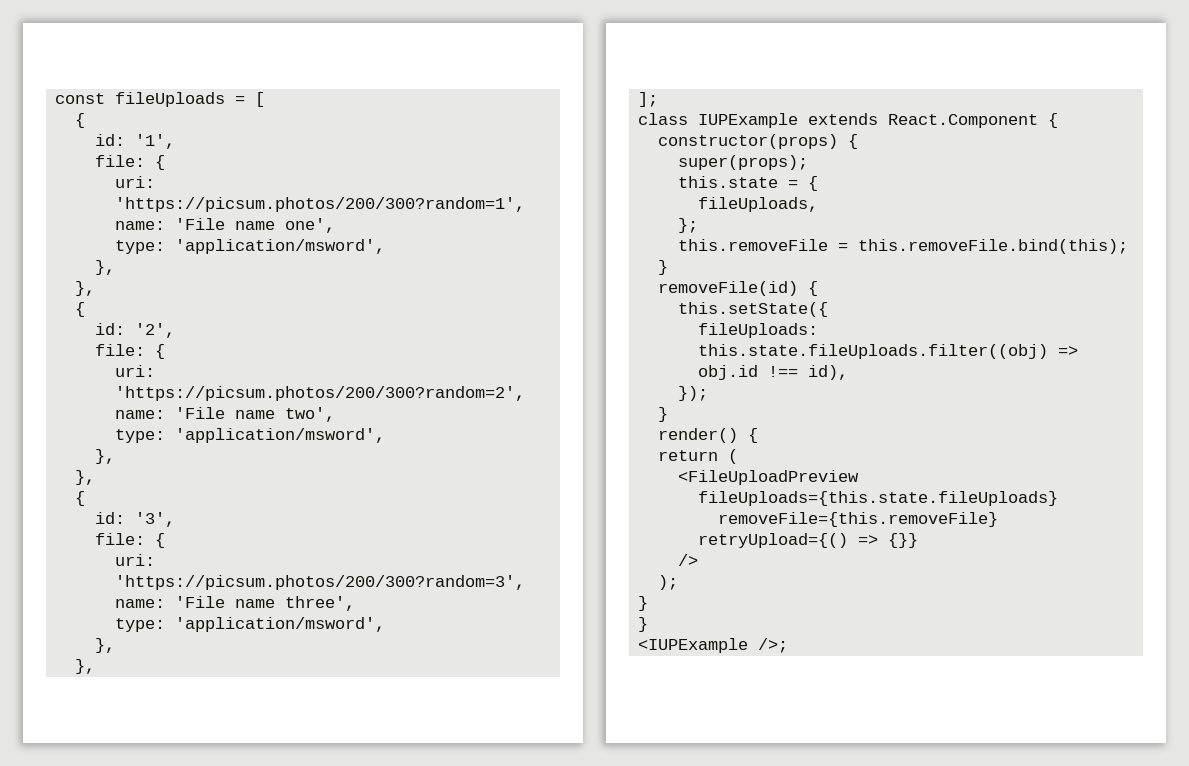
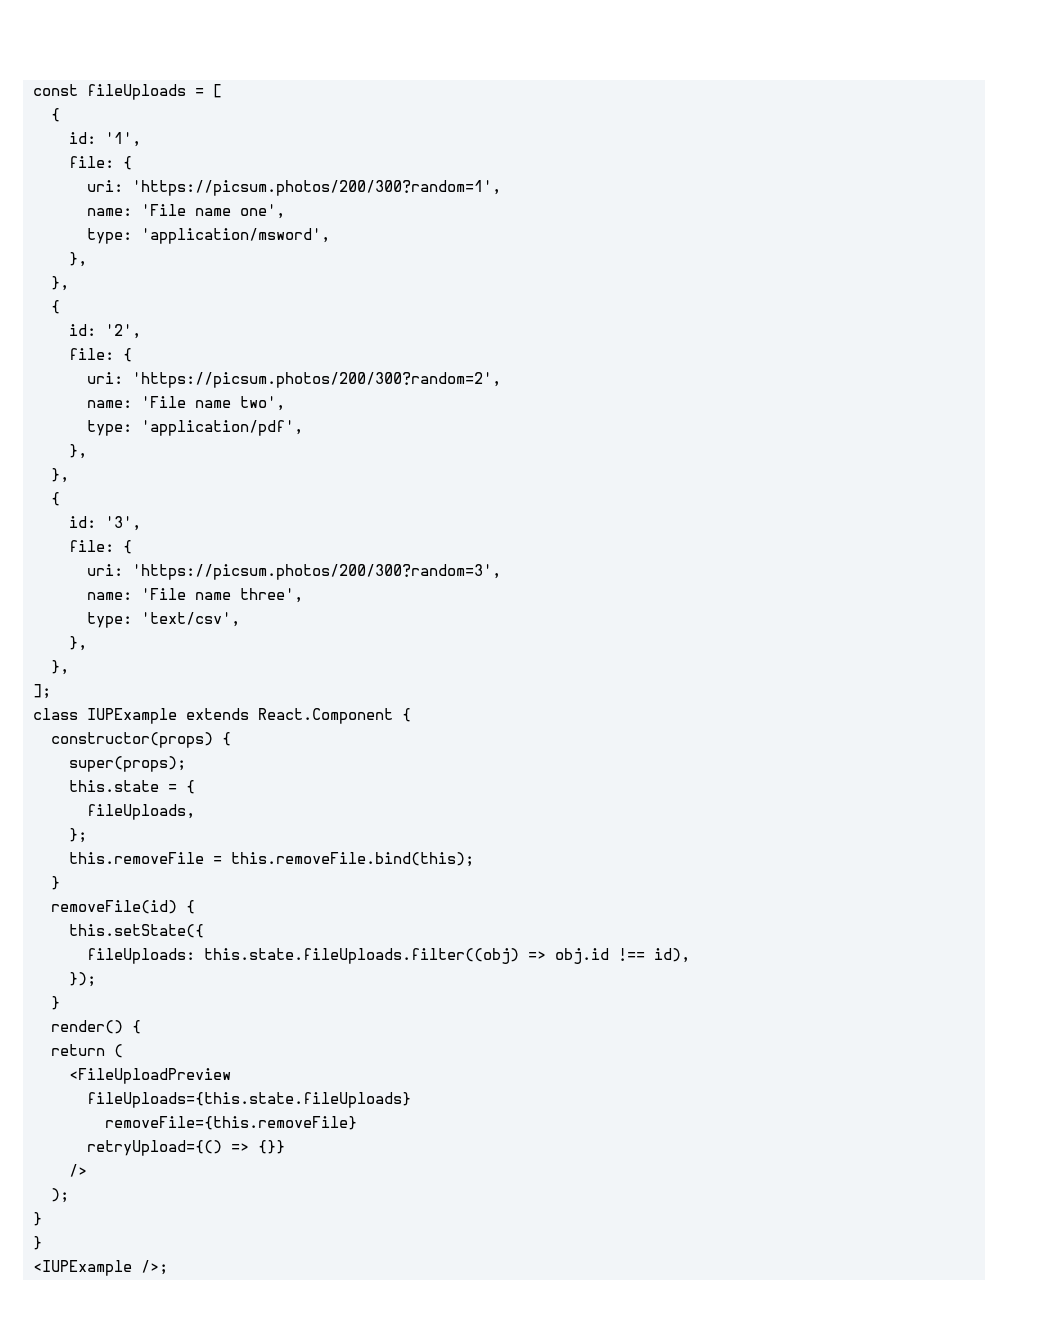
  name: 'File name two',
- type: 'application/msword',
+ type: 'application/pdf',
  name: 'File name three',
- type: 'application/msword',
+ type: 'text/csv',

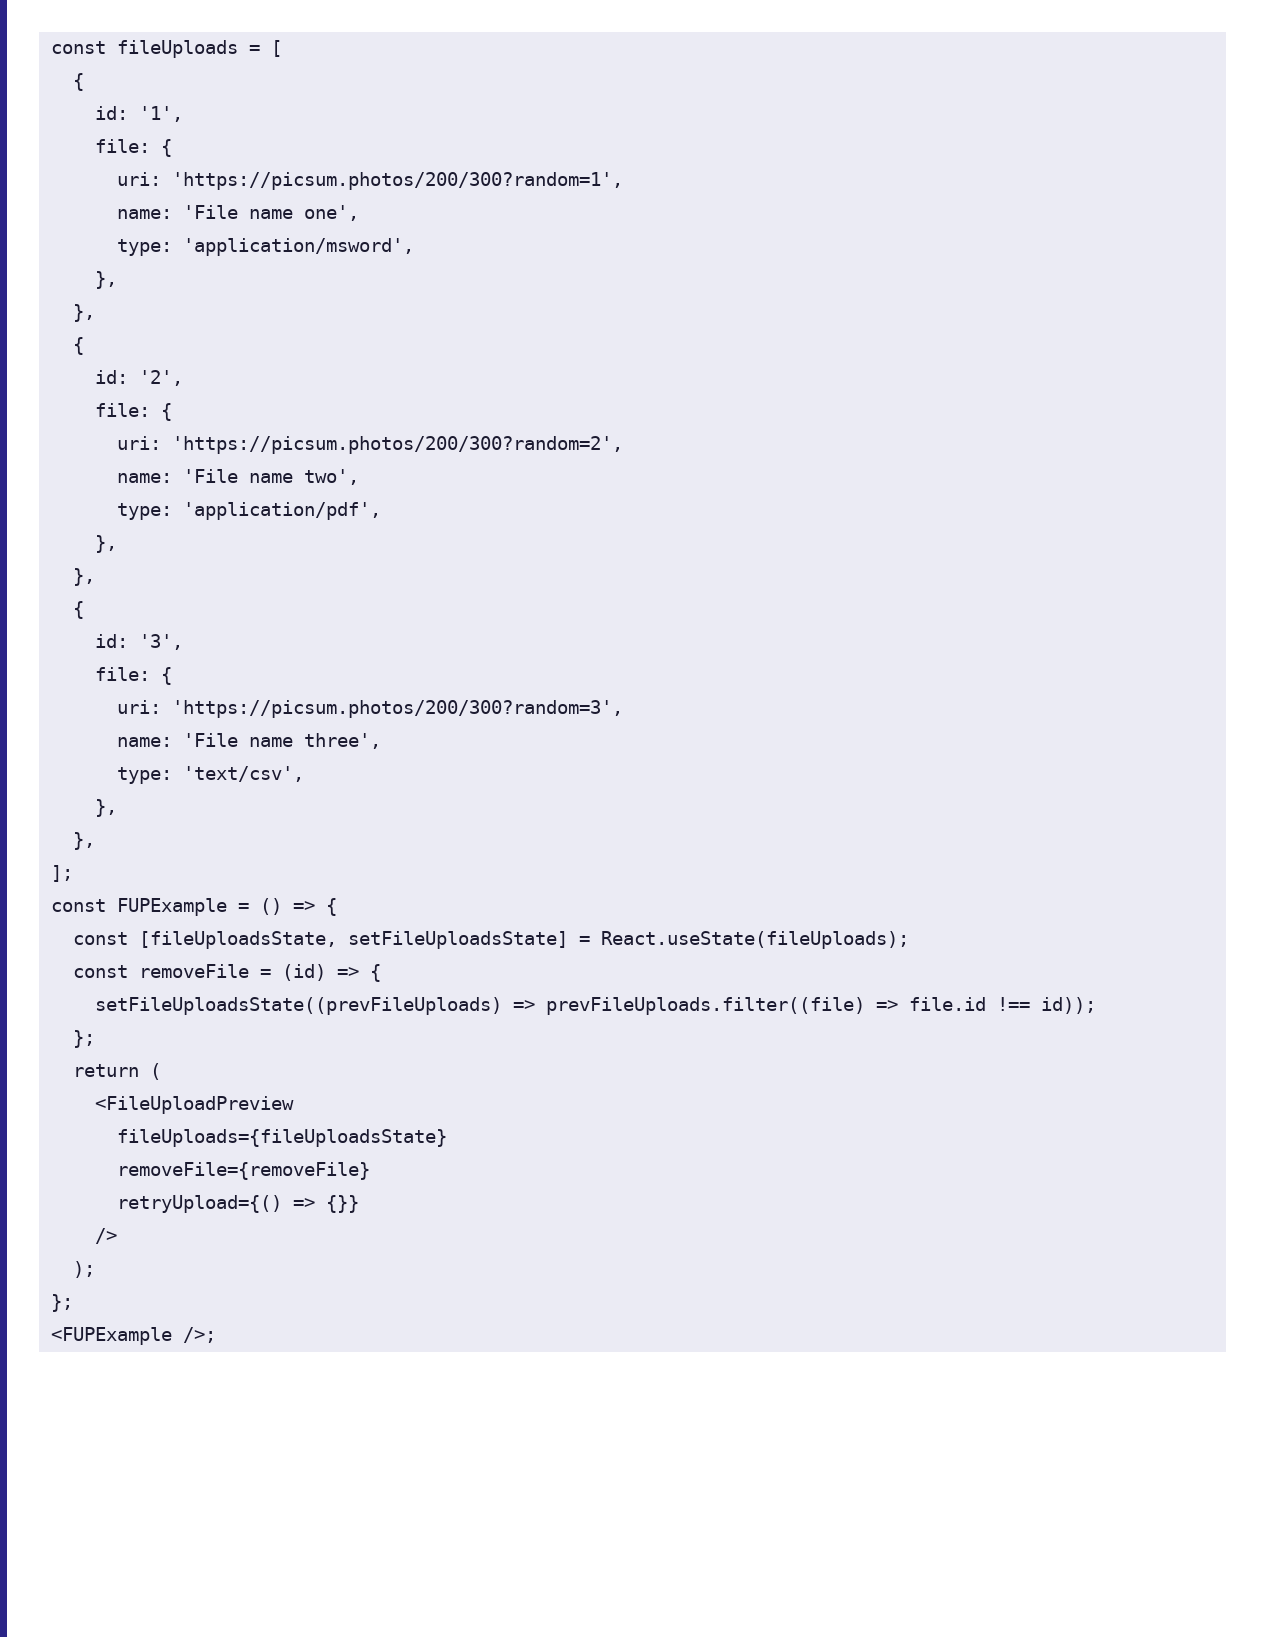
- class IUPExample extends React.Component {
- constructor(props) {
- super(props);
- this.state = {
- fileUploads,
+ const FUPExample = () => {
+ const [fileUploadsState, setFileUploadsState] = React.useState(fileUploads);
+ const removeFile = (id) => {
+ setFileUploadsState((prevFileUploads) => prevFileUploads.filter((file) => file.id !== id));
  };
- this.removeFile = this.removeFile.bind(this);
- }
- removeFile(id) {
- this.setState({
- fileUploads: this.state.fileUploads.filter((obj) => obj.id !== id),
- });
- }
- render() {
- fileUploads={this.state.fileUploads}
- removeFile={this.removeFile}
+ fileUploads={fileUploadsState}
+ removeFile={removeFile}
  );
- }
- }
- <IUPExample />;
+ };
+ <FUPExample />;

